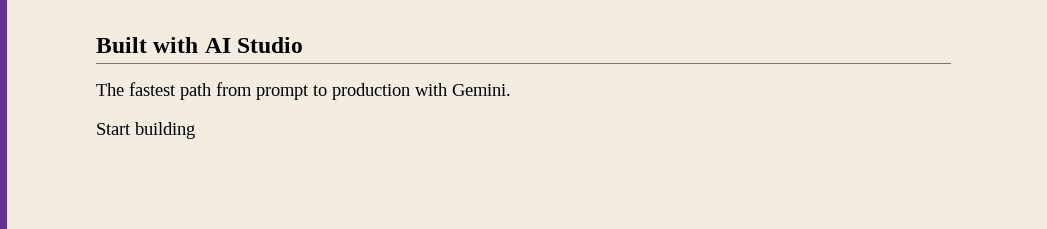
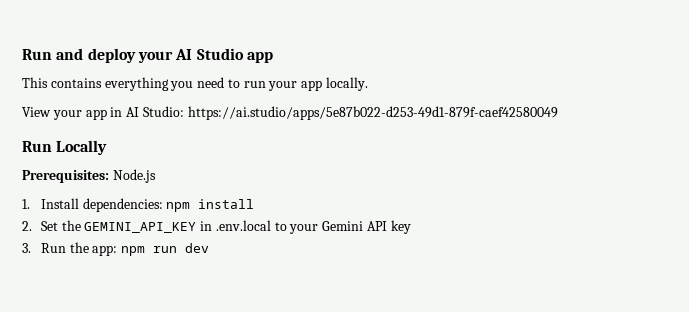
- Built with AI Studio
- The fastest path from prompt to production with Gemini.
- Start building
+ Run and deploy your AI Studio app
+ This contains everything you need to run your app locally.
+ View your app in AI Studio: https://ai.studio/apps/5e87b022-d253-49d1-879f-caef42580049
+ Run Locally
+ Prerequisites: Node.js
+ 1. Install dependencies: npm install
+ 2. Set the GEMINI_API_KEY in .env.local to your Gemini API key
+ 3. Run the app: npm run dev

